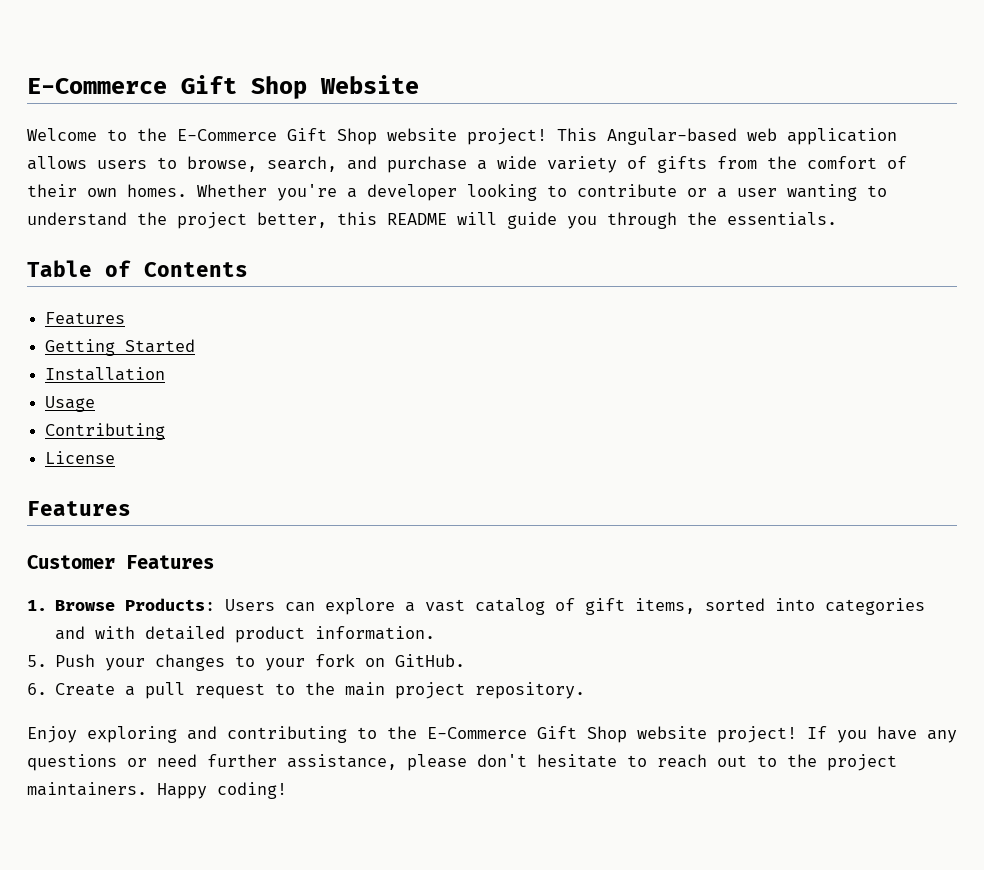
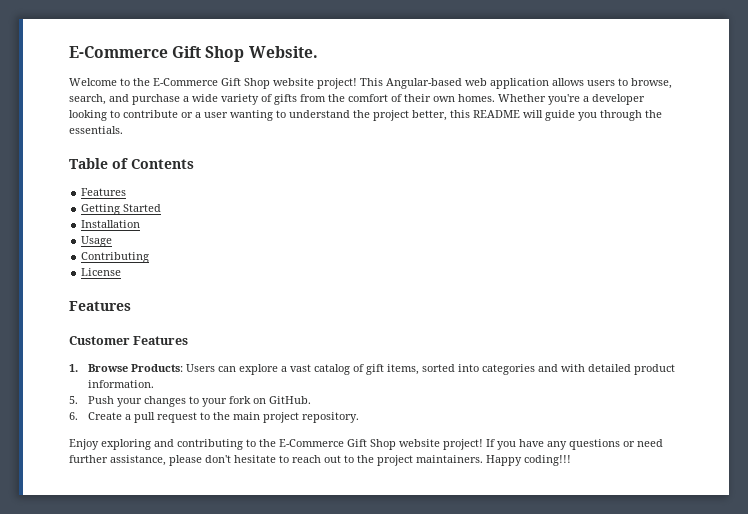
- E-Commerce Gift Shop Website
+ E-Commerce Gift Shop Website.
- Happy coding!
+ Happy coding!!!

